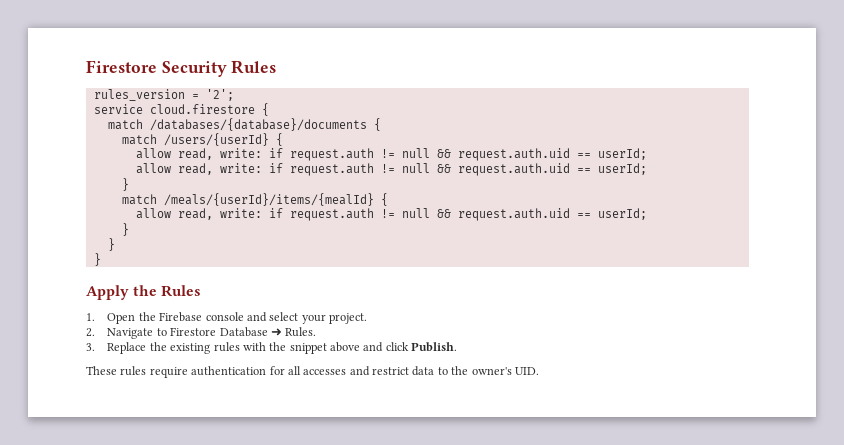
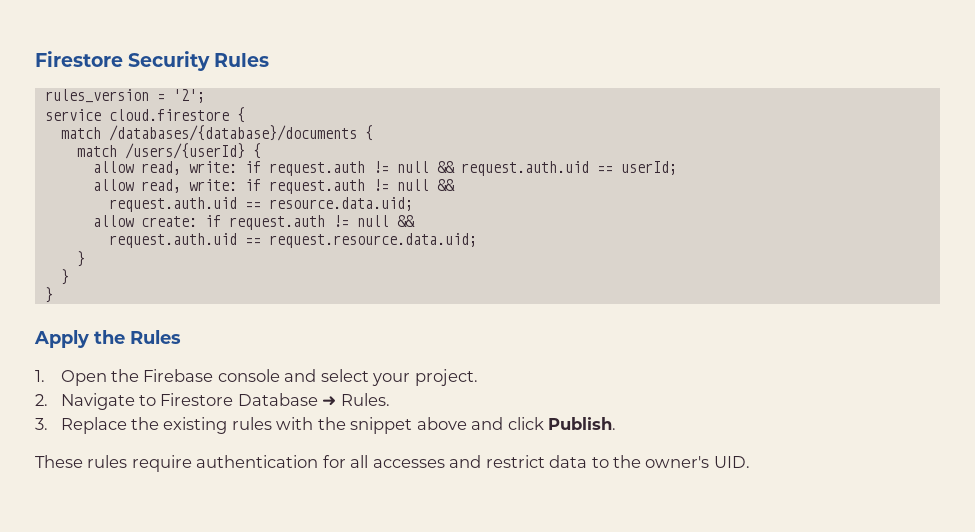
  match /users/{userId} {
  allow read, write: if request.auth != null && request.auth.uid == userId;
- allow read, write: if request.auth != null && request.auth.uid == userId;
- }
- match /meals/{userId}/items/{mealId} {
- allow read, write: if request.auth != null && request.auth.uid == userId;
+ allow read, write: if request.auth != null &&
+ request.auth.uid == resource.data.uid;
+ allow create: if request.auth != null &&
+ request.auth.uid == request.resource.data.uid;

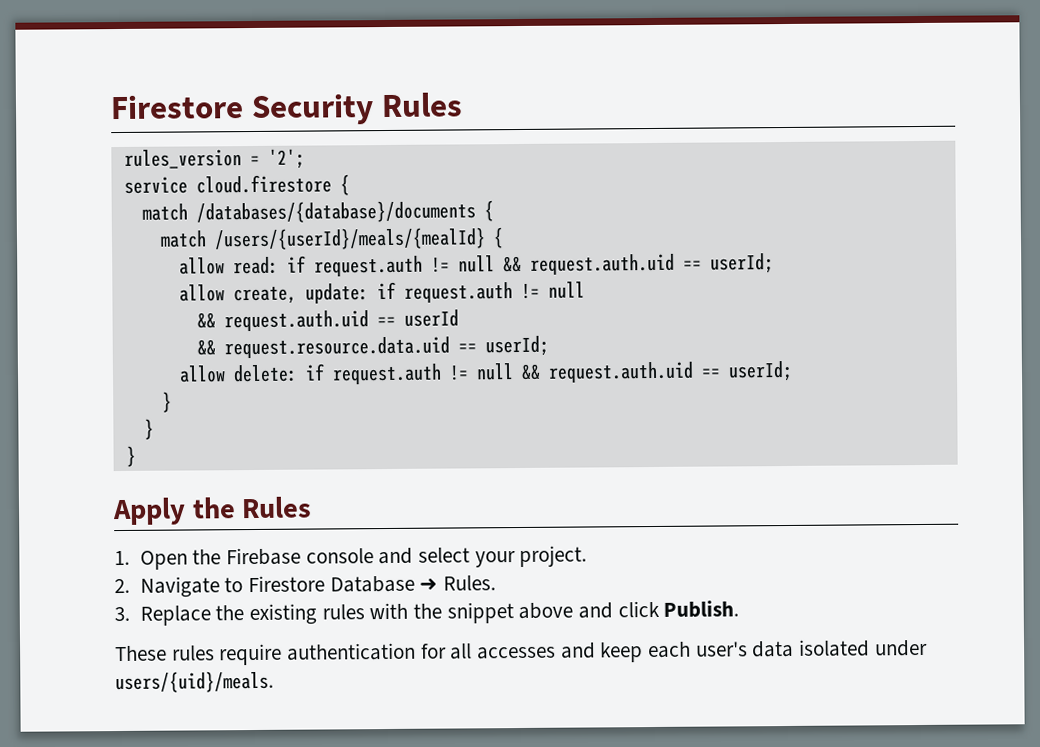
- match /users/{userId} {
+ match /users/{userId}/meals/{mealId} {
- allow read, write: if request.auth != null && request.auth.uid == userId;
- allow read, write: if request.auth != null &&
- request.auth.uid == resource.data.uid;
- allow create: if request.auth != null &&
- request.auth.uid == request.resource.data.uid;
+ allow read: if request.auth != null && request.auth.uid == userId;
+ allow create, update: if request.auth != null
+ && request.auth.uid == userId
+ && request.resource.data.uid == userId;
+ allow delete: if request.auth != null && request.auth.uid == userId;
- These rules require authentication for all accesses and restrict data to the owner's UID.
+ These rules require authentication for all accesses and keep each user's data isolated under users/{uid}/meals.

